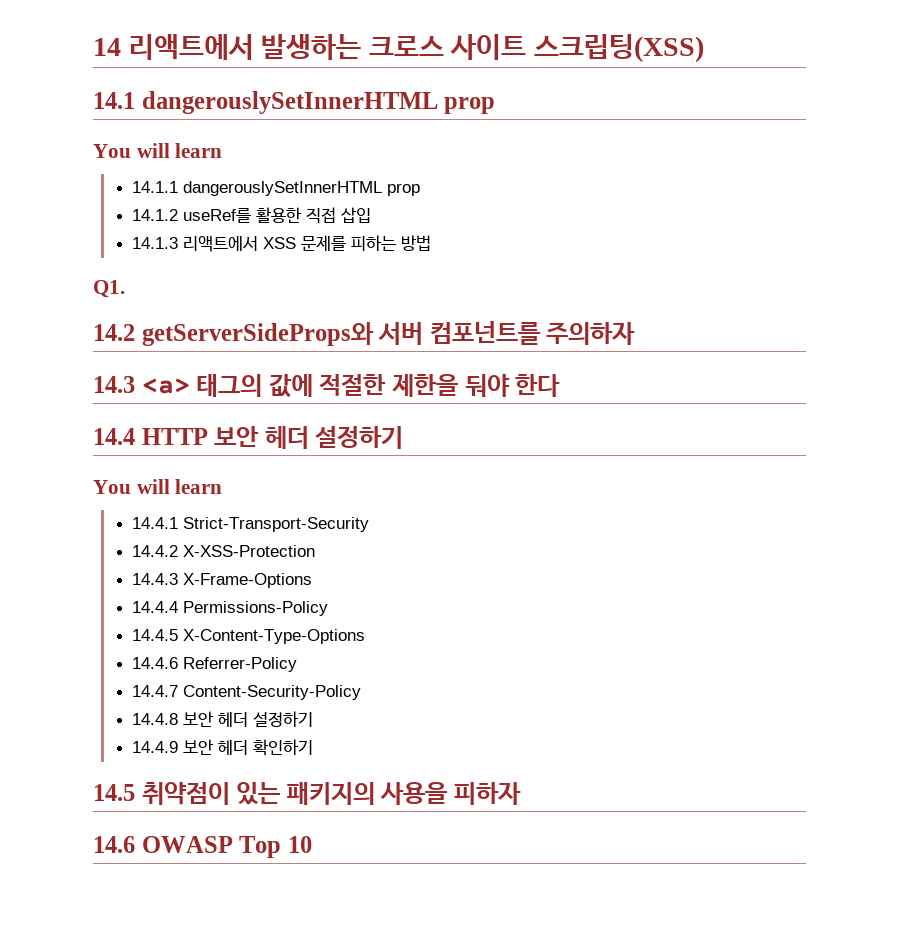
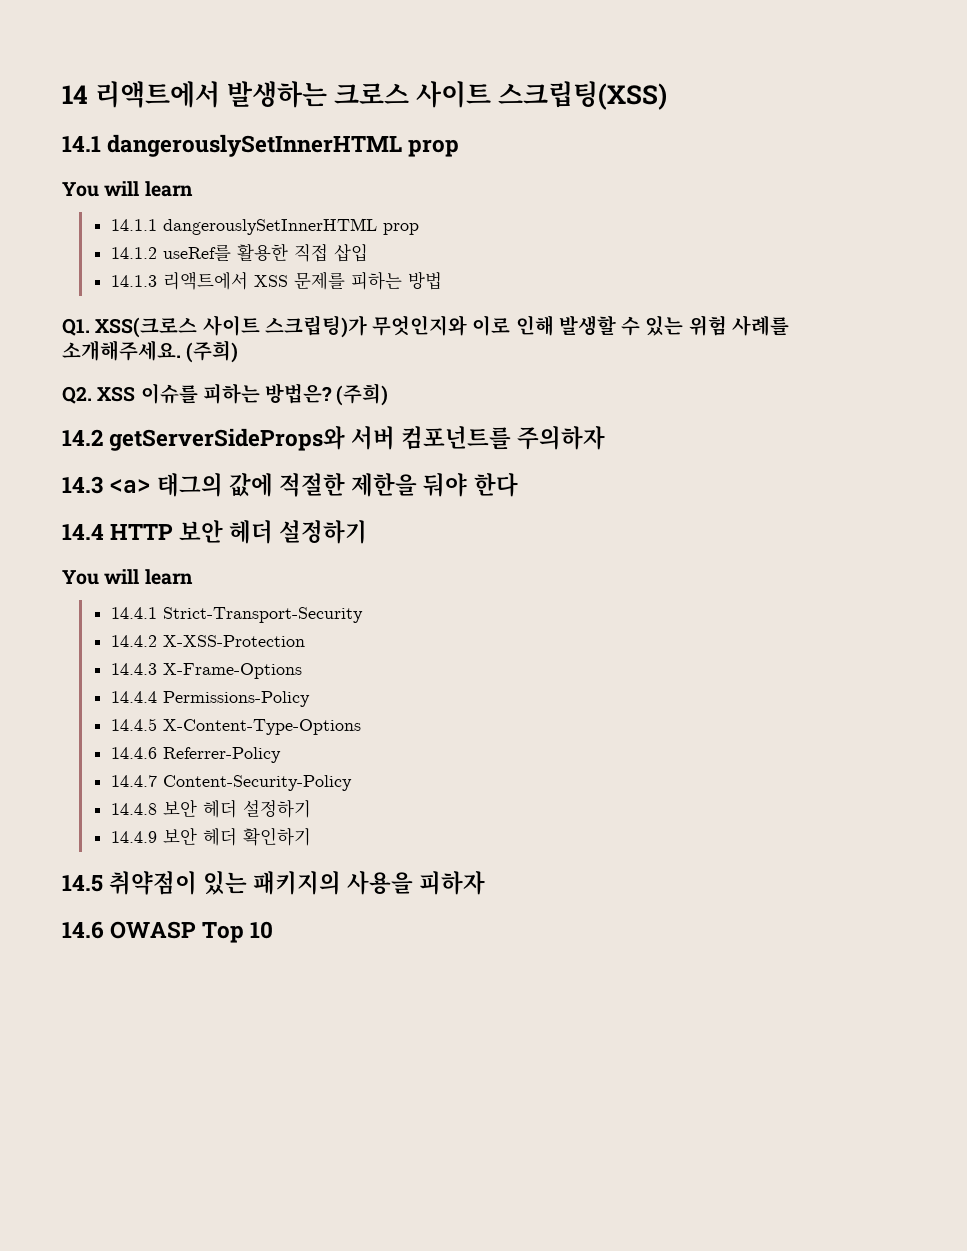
- Q1.
+ Q1. XSS(크로스 사이트 스크립팅)가 무엇인지와 이로 인해 발생할 수 있는 위험 사례를 소개해주세요. (주희)
+ Q2. XSS 이슈를 피하는 방법은? (주희)

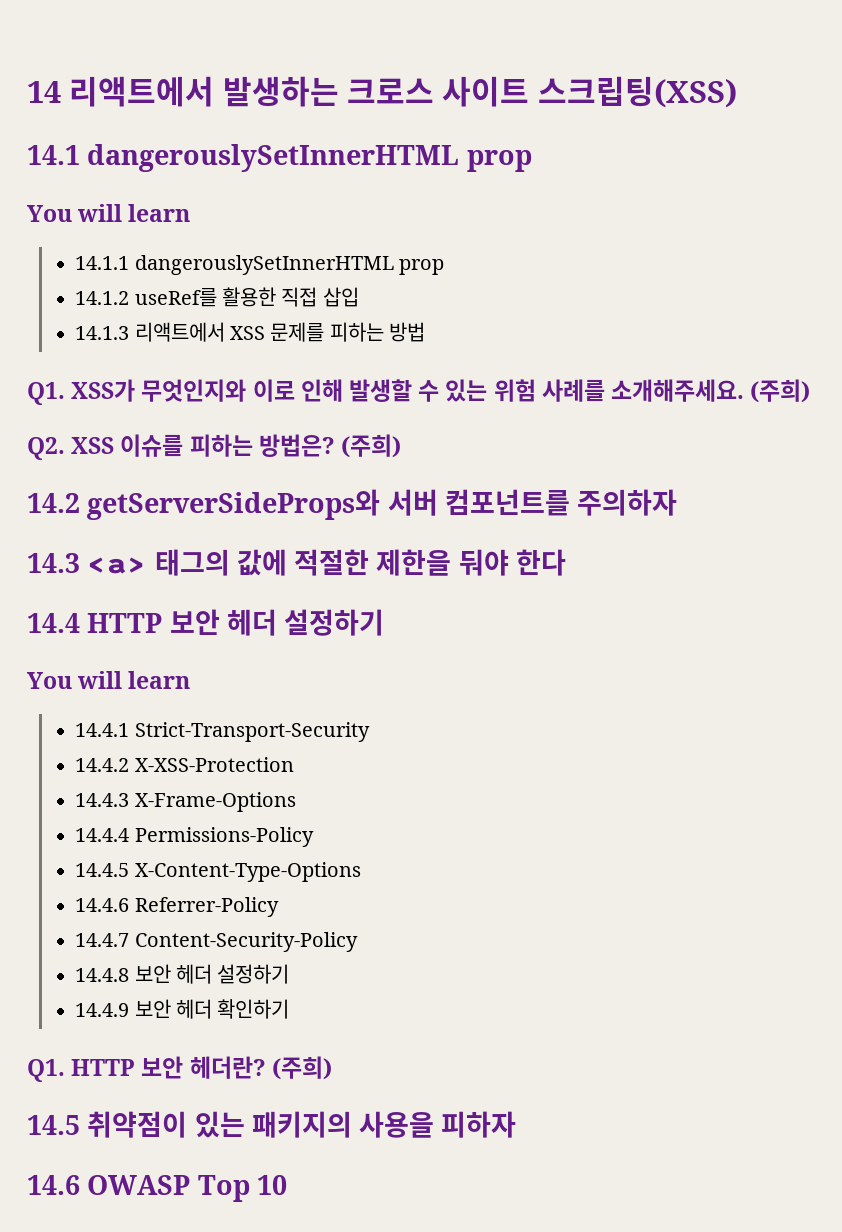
- Q1. XSS(크로스 사이트 스크립팅)가 무엇인지와 이로 인해 발생할 수 있는 위험 사례를 소개해주세요.
+ Q1. XSS가 무엇인지와 이로 인해 발생할 수 있는 위험 사례를 소개해주세요.
+ Q1. HTTP 보안 헤더란? (주희)

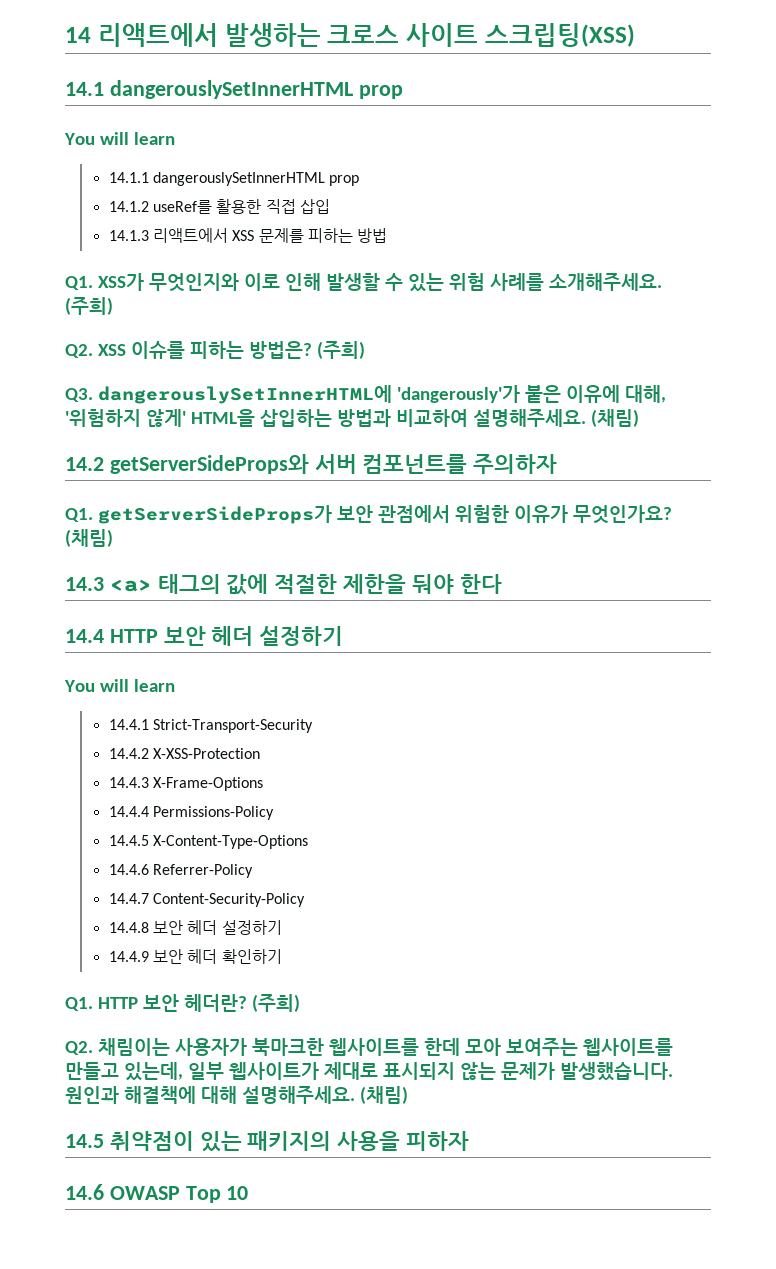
+ Q3. dangerouslySetInnerHTML에 'dangerously'가 붙은 이유에 대해, '위험하지 않게' HTML을 삽입하는 방법과 비교하여 설명해주세요. (채림)
+ Q1. getServerSideProps가 보안 관점에서 위험한 이유가 무엇인가요? (채림)
+ Q2. 채림이는 사용자가 북마크한 웹사이트를 한데 모아 보여주는 웹사이트를 만들고 있는데, 일부 웹사이트가 제대로 표시되지 않는 문제가 발생했습니다. 원인과 해결책에 대해 설명해주세요. (채림)

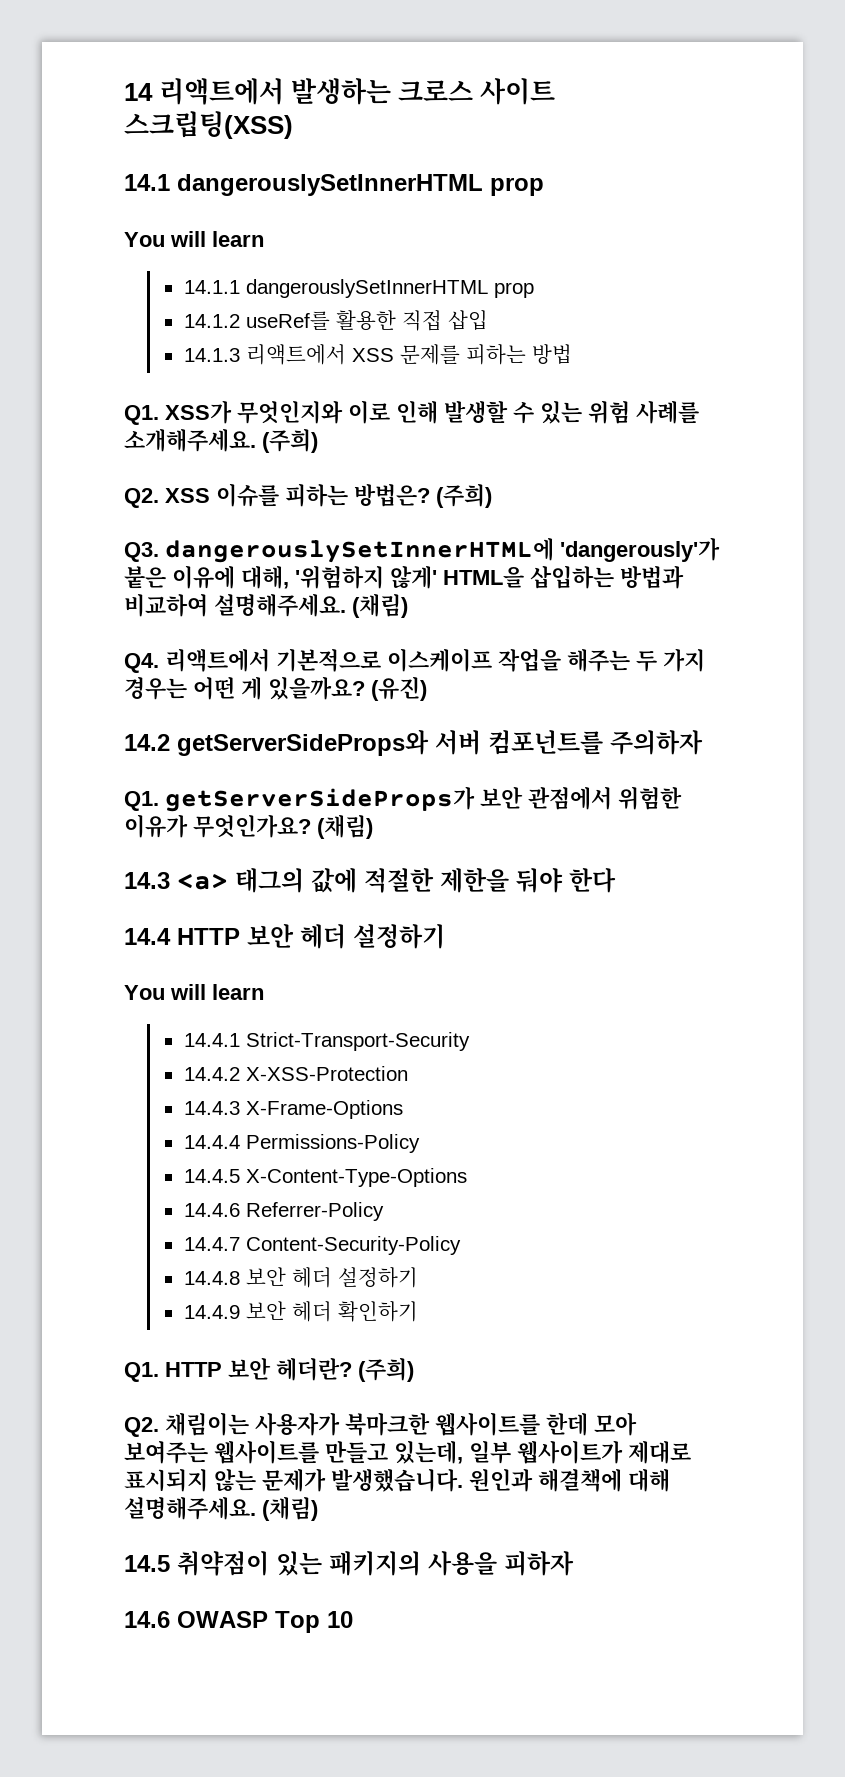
+ Q4. 리액트에서 기본적으로 이스케이프 작업을 해주는 두 가지 경우는 어떤 게 있을까요? (유진)

